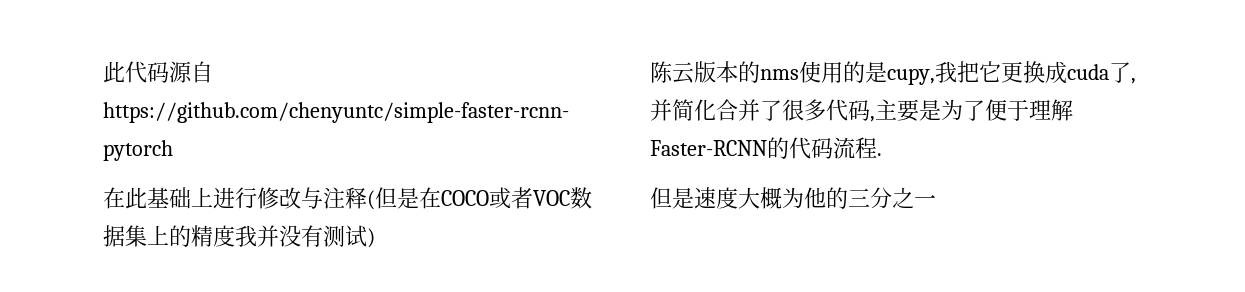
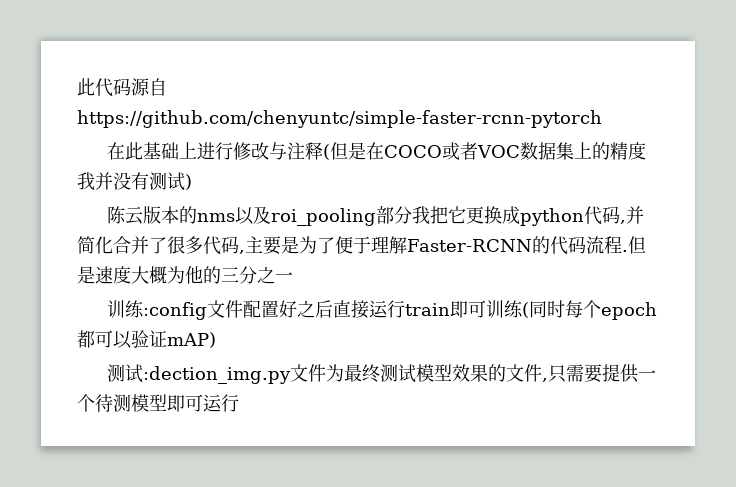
- 陈云版本的nms使用的是cupy,我把它更换成cuda了,并简化合并了很多代码,主要是为了便于理解Faster-RCNN的代码流程.
- 但是速度大概为他的三分之一
+ 陈云版本的nms以及roi_pooling部分我把它更换成python代码,并简化合并了很多代码,主要是为了便于理解Faster-RCNN的代码流程.但是速度大概为他的三分之一
+ 训练:config文件配置好之后直接运行train即可训练(同时每个epoch都可以验证mAP)
+ 测试:dection_img.py文件为最终测试模型效果的文件,只需要提供一个待测模型即可运行

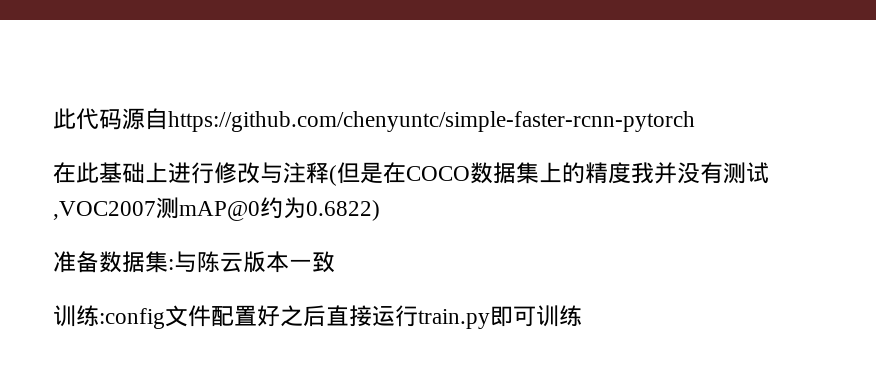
- 在此基础上进行修改与注释(但是在COCO或者VOC数据集上的精度我并没有测试)
- 陈云版本的nms以及roi_pooling部分我把它更换成python代码,并简化合并了很多代码,主要是为了便于理解Faster-RCNN的代码流程.但是速度大概为他的三分之一
+ 在此基础上进行修改与注释(但是在COCO数据集上的精度我并没有测试,VOC2007测mAP@0约为0.6822)
+ 准备数据集:与陈云版本一致
- 训练:config文件配置好之后直接运行train即可训练(同时每个epoch都可以验证mAP)
- 测试:dection_img.py文件为最终测试模型效果的文件,只需要提供一个待测模型即可运行
+ 训练:config文件配置好之后直接运行train.py即可训练

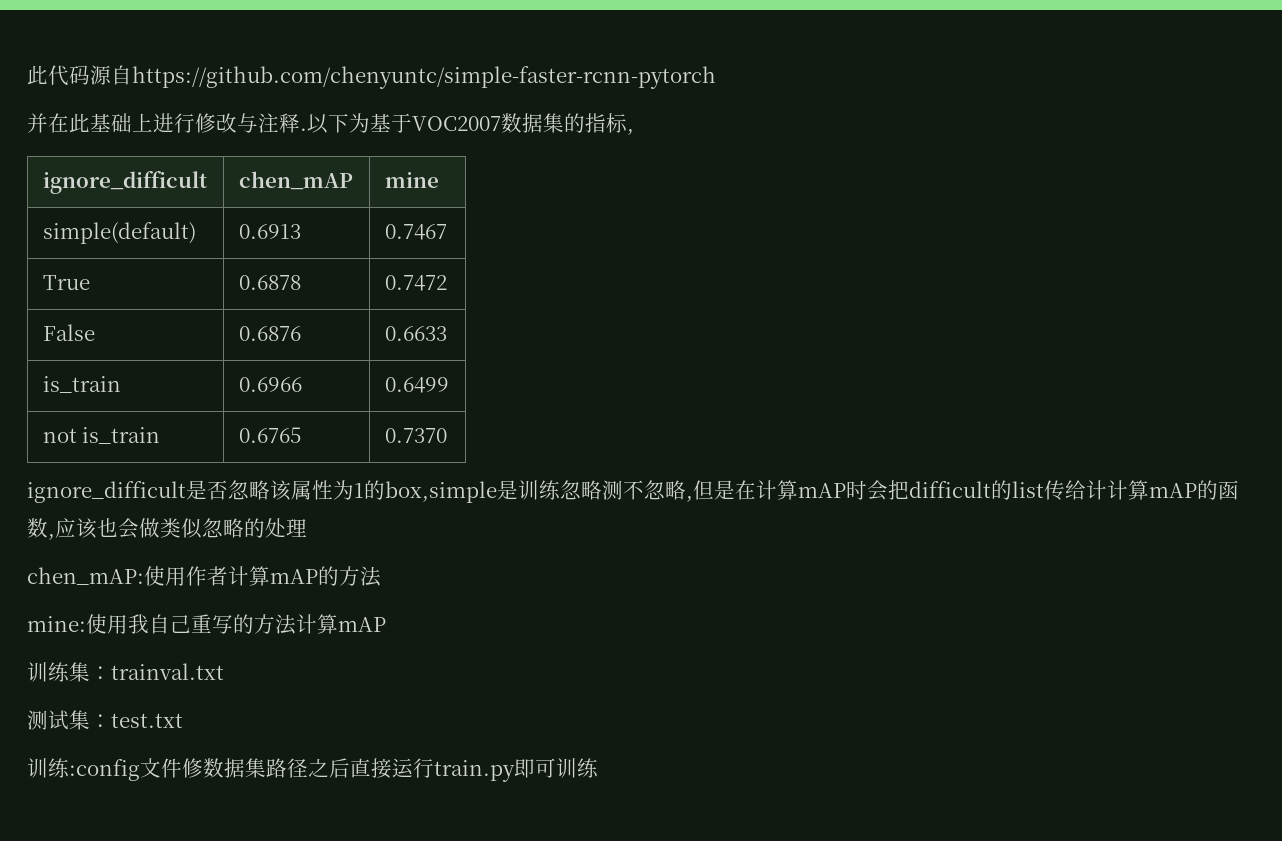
- 在此基础上进行修改与注释(但是在COCO数据集上的精度我并没有测试,VOC2007测mAP@0约为0.6822)
- 准备数据集:与陈云版本一致
+ 并在此基础上进行修改与注释.以下为基于VOC2007数据集的指标,
+ ignore_difficult | chen_mAP | mine
+ simple(default) | 0.6913 | 0.7467
+ True | 0.6878 | 0.7472
+ False | 0.6876 | 0.6633
+ is_train | 0.6966 | 0.6499
+ not is_train | 0.6765 | 0.7370
+ ignore_difficult是否忽略该属性为1的box,simple是训练忽略测不忽略,但是在计算mAP时会把difficult的list传给计计算mAP的函数,应该也会做类似忽略的处理
+ chen_mAP:使用作者计算mAP的方法
+ mine:使用我自己重写的方法计算mAP
+ 训练集：trainval.txt
+ 测试集：test.txt
- 训练:config文件配置好之后直接运行train.py即可训练
+ 训练:config文件修数据集路径之后直接运行train.py即可训练

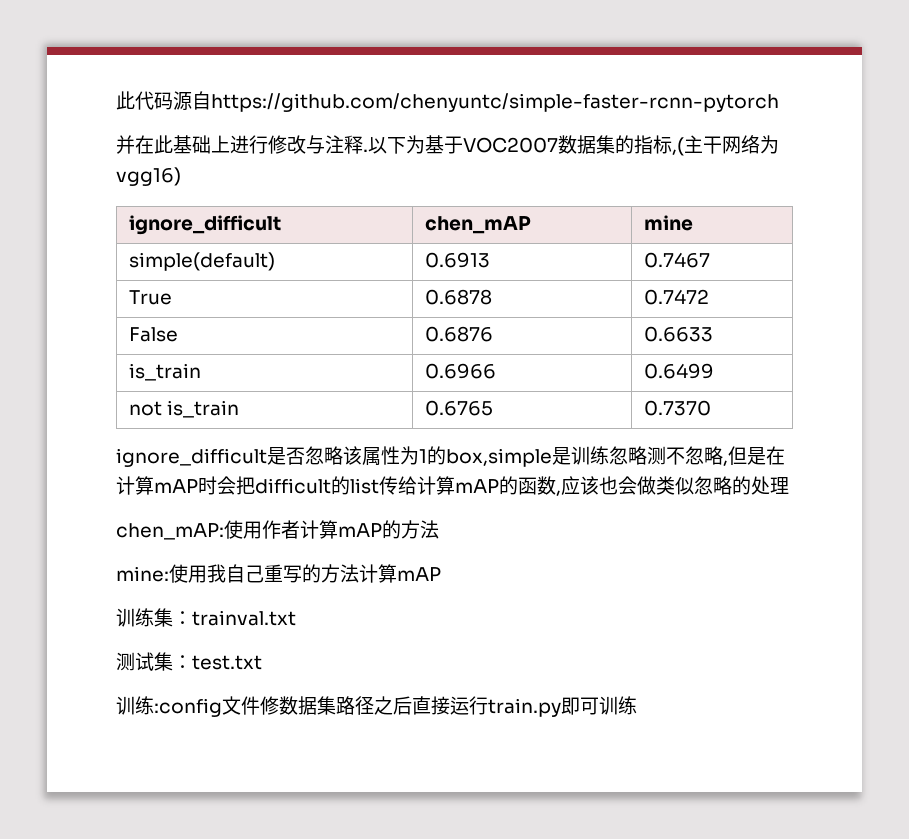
- 以下为基于VOC2007数据集的指标,
+ 以下为基于VOC2007数据集的指标,(主干网络为vgg16)
- ignore_difficult是否忽略该属性为1的box,simple是训练忽略测不忽略,但是在计算mAP时会把difficult的list传给计计算mAP的函数,应该也会做类似忽略的处理
+ ignore_difficult是否忽略该属性为1的box,simple是训练忽略测不忽略,但是在计算mAP时会把difficult的list传给计算mAP的函数,应该也会做类似忽略的处理

